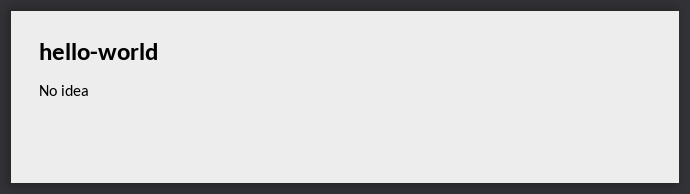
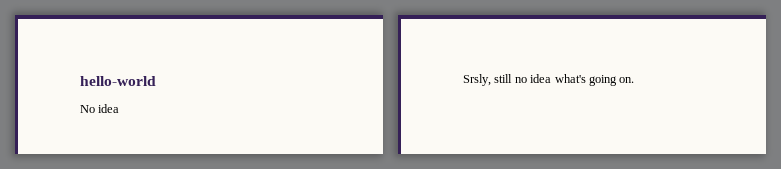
+ Srsly, still no idea what's going on.

